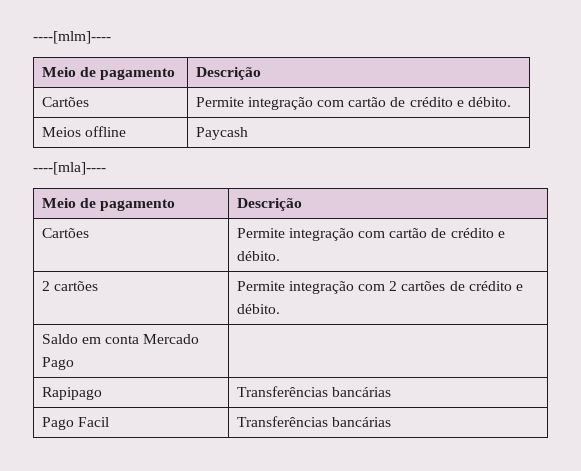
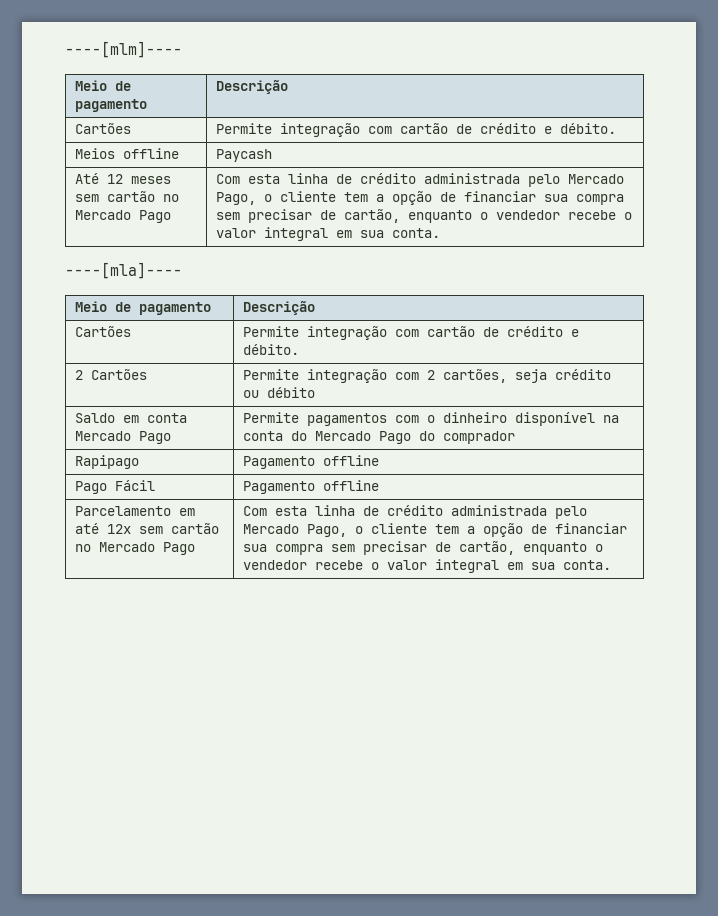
+ Até 12 meses sem cartão no Mercado Pago | Com esta linha de crédito administrada pelo Mercado Pago, o cliente tem a opção de financiar sua compra sem precisar de cartão, enquanto o vendedor recebe o valor integral em sua conta.
- 2 cartões | Permite integração com 2 cartões de crédito e débito.
+ 2 Cartões | Permite integração com 2 cartões, seja crédito ou débito
- Saldo em conta Mercado Pago |
+ Saldo em conta Mercado Pago | Permite pagamentos com o dinheiro disponível na conta do Mercado Pago do comprador
- Rapipago | Transferências bancárias
- Pago Facil | Transferências bancárias
+ Rapipago | Pagamento offline
+ Pago Fácil | Pagamento offline
+ Parcelamento em até 12x sem cartão no Mercado Pago | Com esta linha de crédito administrada pelo Mercado Pago, o cliente tem a opção de financiar sua compra sem precisar de cartão, enquanto o vendedor recebe o valor integral em sua conta.

